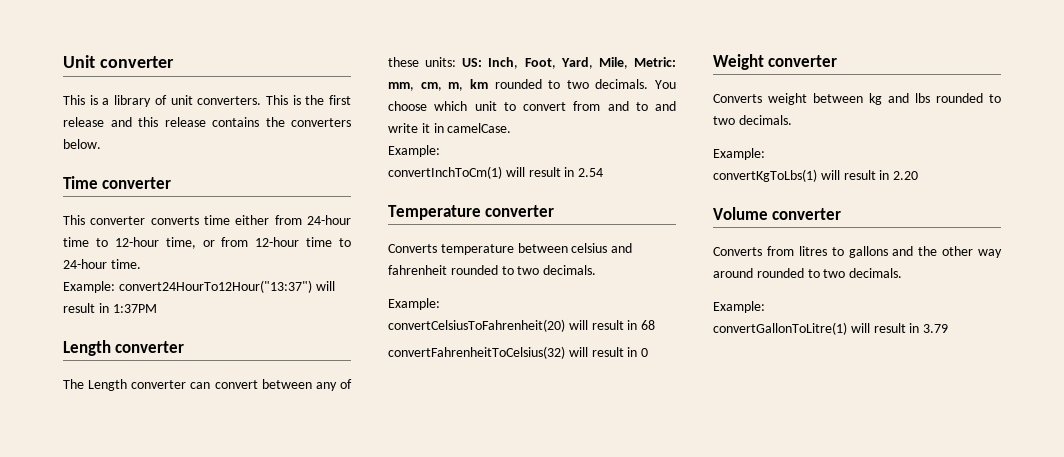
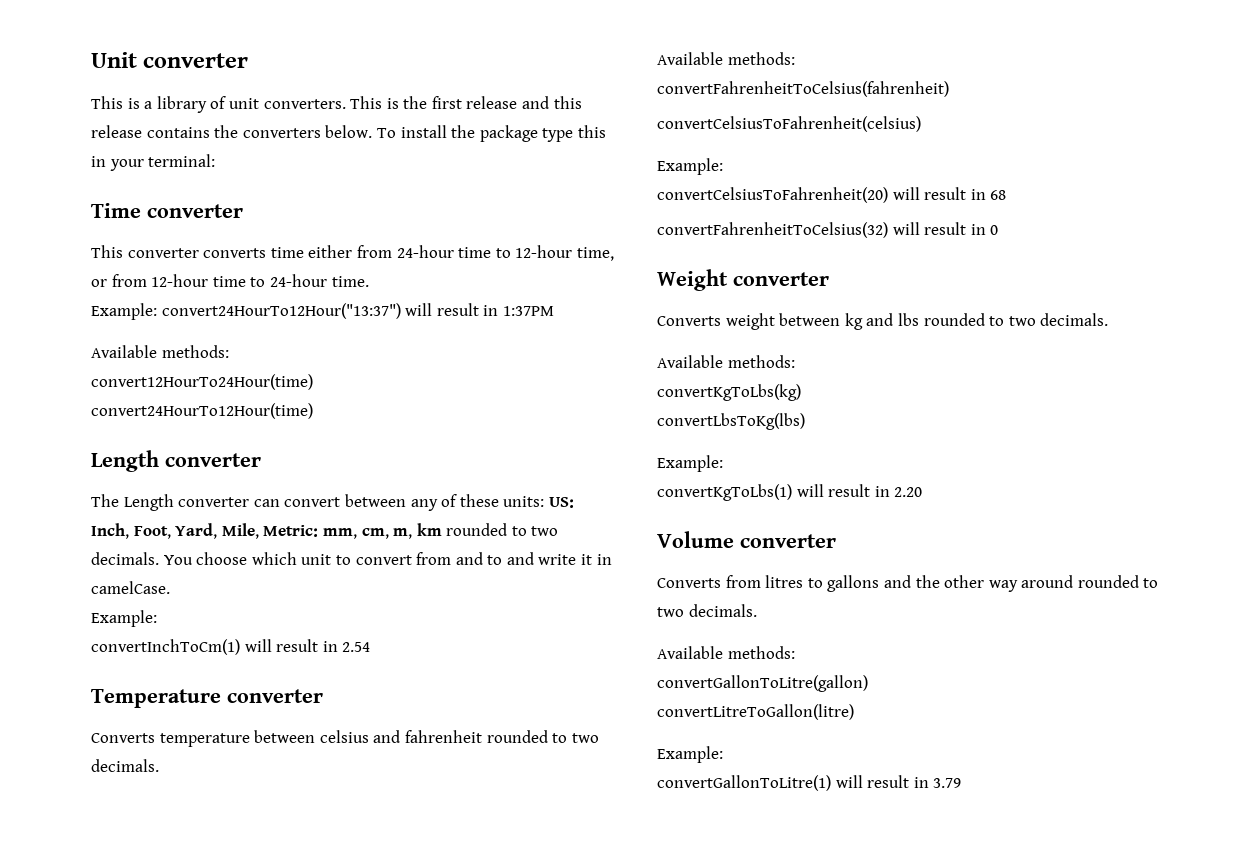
+ To install the package type this in your terminal:
  Example: convert24HourTo12Hour("13:37") will result in 1:37PM
+ Available methods:
+ convert12HourTo24Hour(time)
+ convert24HourTo12Hour(time)
  Converts temperature between celsius and fahrenheit rounded to two decimals.
+ Available methods:
+ convertFahrenheitToCelsius(fahrenheit)
+ convertCelsiusToFahrenheit(celsius)
  Converts weight between kg and lbs rounded to two decimals.
+ Available methods:
+ convertKgToLbs(kg)
+ convertLbsToKg(lbs)
  Converts from litres to gallons and the other way around rounded to two decimals.
+ Available methods:
+ convertGallonToLitre(gallon)
+ convertLitreToGallon(litre)

